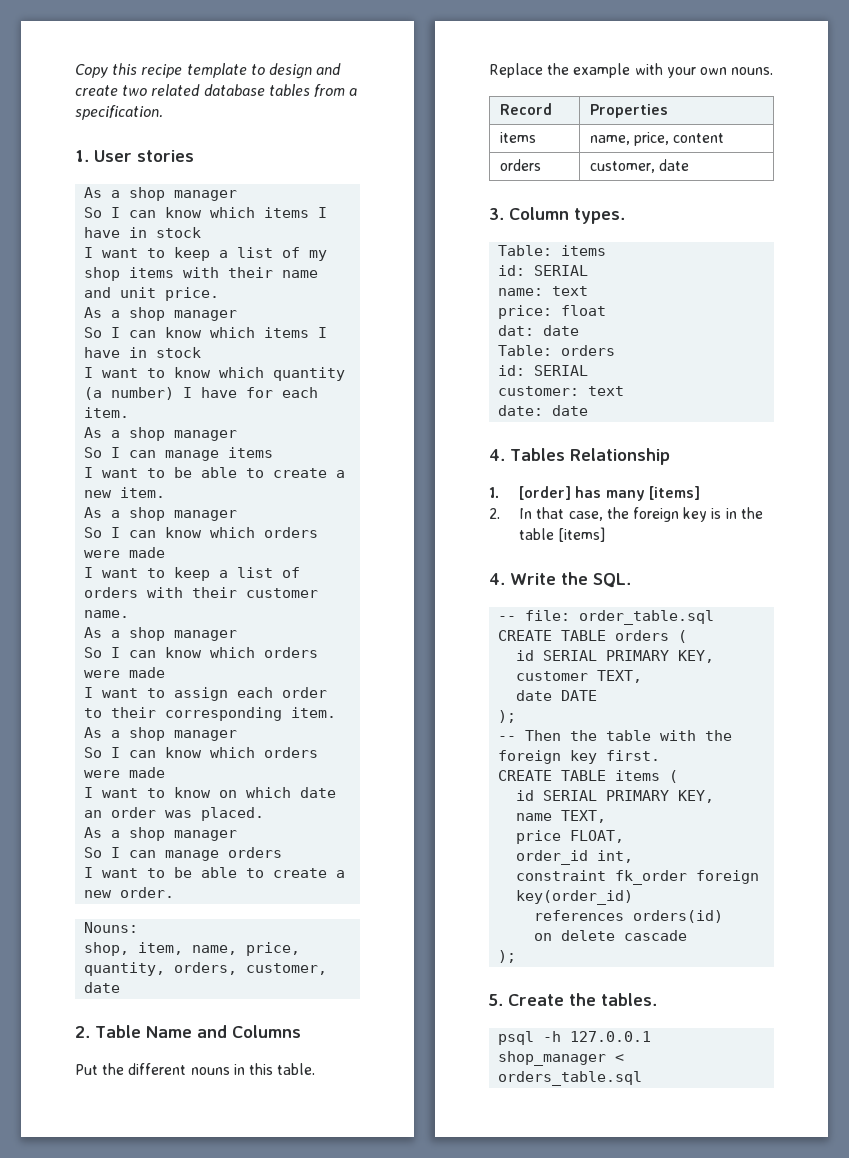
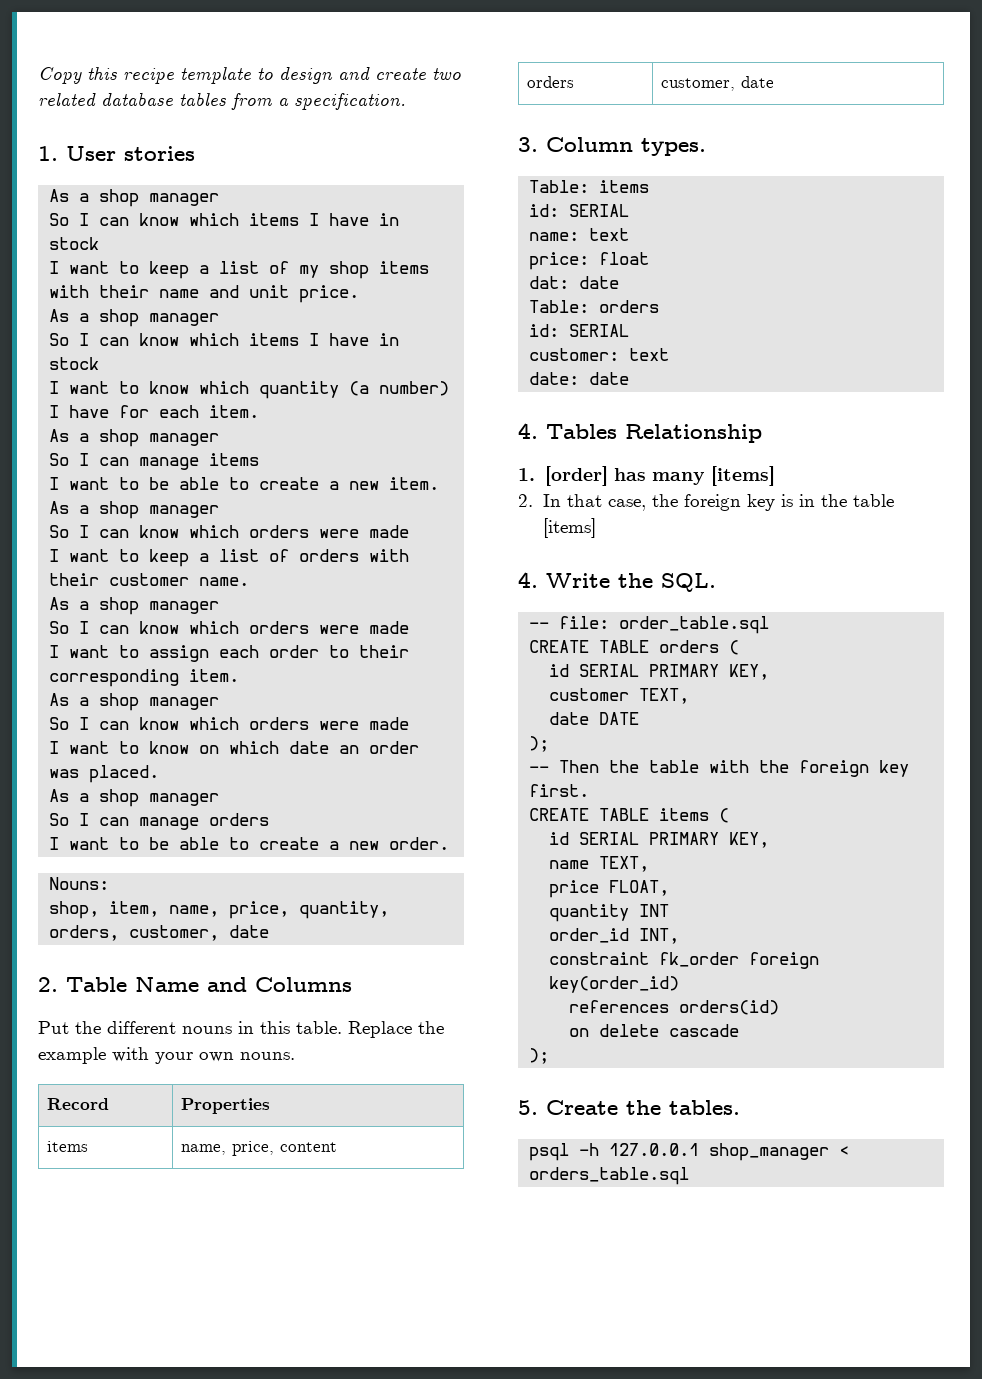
+ quantity INT
- order_id int,
+ order_id INT,

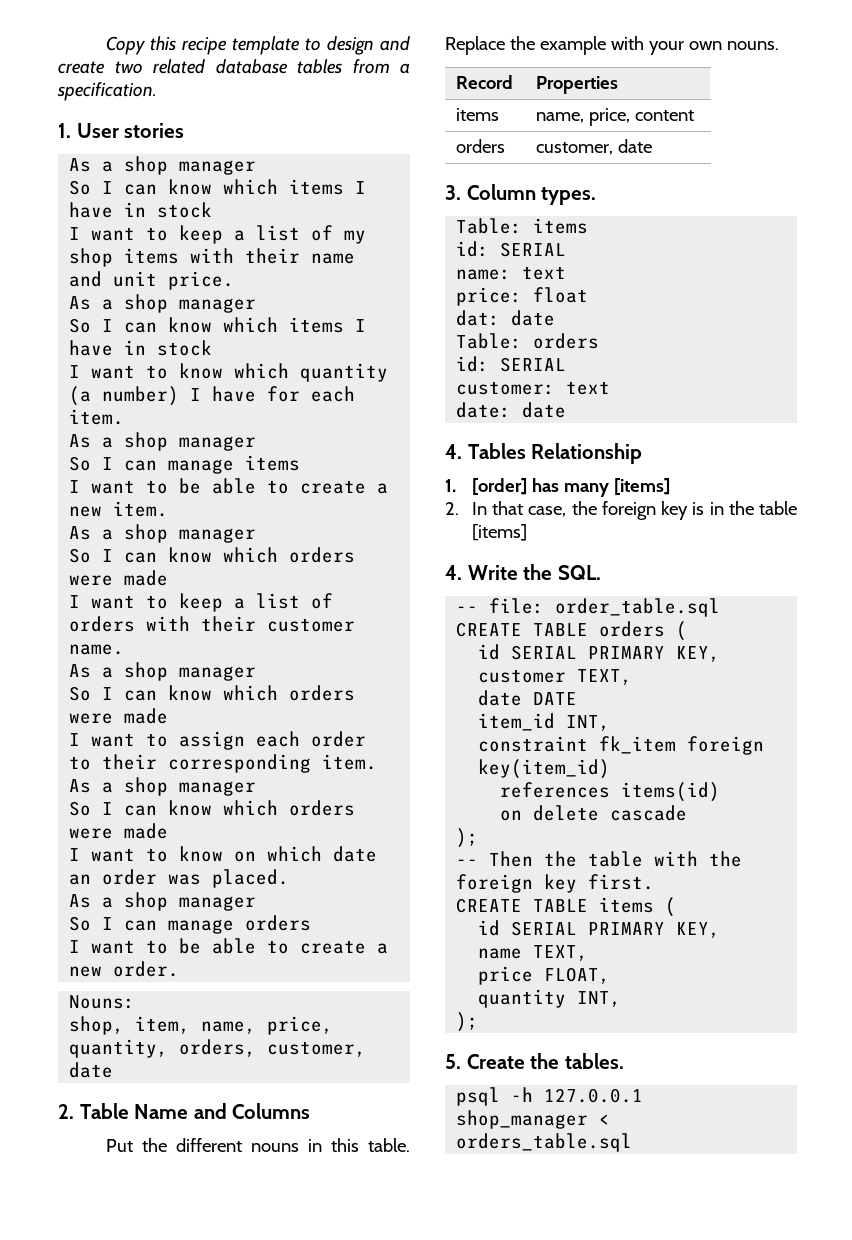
+ item_id INT,
+ constraint fk_item foreign key(item_id)
+ references items(id)
+ on delete cascade
- quantity INT
- order_id INT,
- constraint fk_order foreign key(order_id)
- references orders(id)
- on delete cascade
+ quantity INT,

